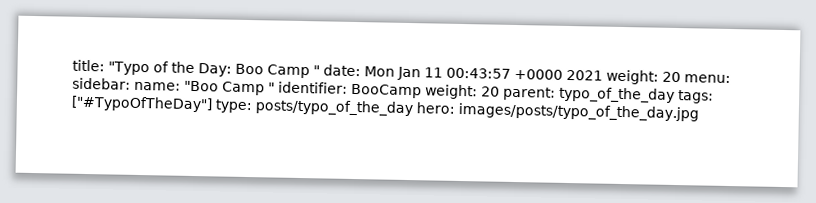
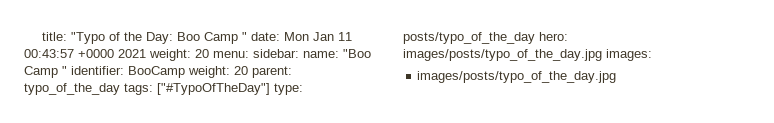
- title: "Typo of the Day: Boo Camp " date: Mon Jan 11 00:43:57 +0000 2021 weight: 20 menu: sidebar: name: "Boo Camp " identifier: BooCamp weight: 20 parent: typo_of_the_day tags: ["#TypoOfTheDay"] type: posts/typo_of_the_day hero: images/posts/typo_of_the_day.jpg
+ title: "Typo of the Day: Boo Camp " date: Mon Jan 11 00:43:57 +0000 2021 weight: 20 menu: sidebar: name: "Boo Camp " identifier: BooCamp weight: 20 parent: typo_of_the_day tags: ["#TypoOfTheDay"] type: posts/typo_of_the_day hero: images/posts/typo_of_the_day.jpg images:
+ images/posts/typo_of_the_day.jpg

